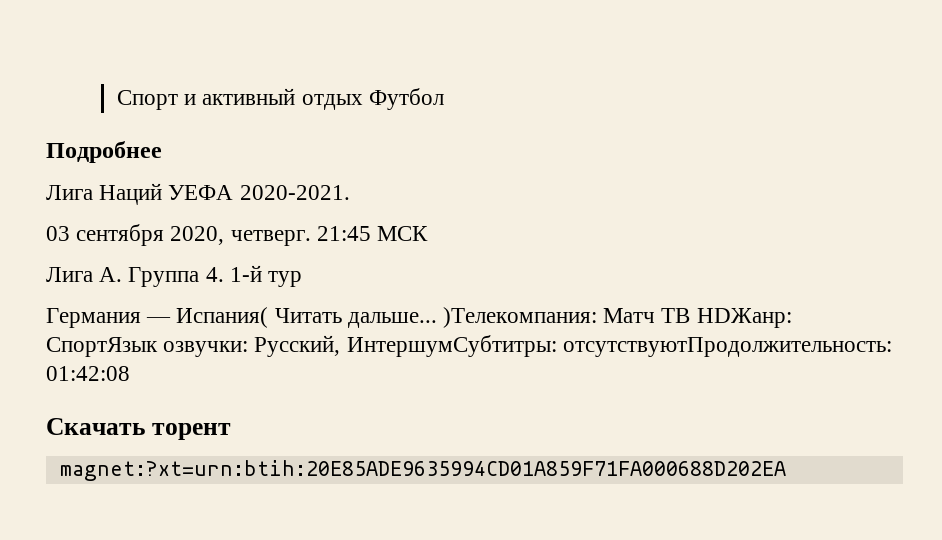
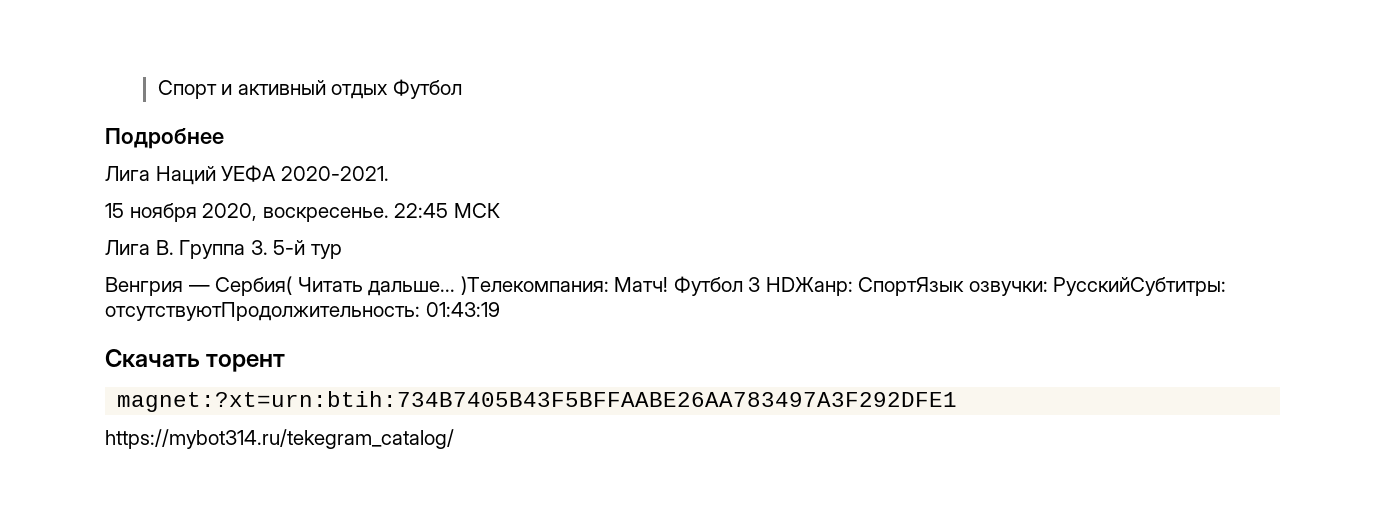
- 03 сентября 2020, четверг. 21:45 МСК
- Лига A. Группа 4. 1-й тур
- Германия — Испания( Читать дальше... )Телекомпания: Матч ТВ HDЖанр: СпортЯзык озвучки: Русский, ИнтершумСубтитры: отсутствуютПродолжительность: 01:42:08
+ 15 ноября 2020, воскресенье. 22:45 МСК
+ Лига B. Группа 3. 5-й тур
+ Венгрия — Сербия( Читать дальше... )Телекомпания: Матч! Футбол 3 HDЖанр: СпортЯзык озвучки: РусскийСубтитры: отсутствуютПродолжительность: 01:43:19
- magnet:?xt=urn:btih:20E85ADE9635994CD01A859F71FA000688D202EA
+ magnet:?xt=urn:btih:734B7405B43F5BFFAABE26AA783497A3F292DFE1
+ https://mybot314.ru/tekegram_catalog/

